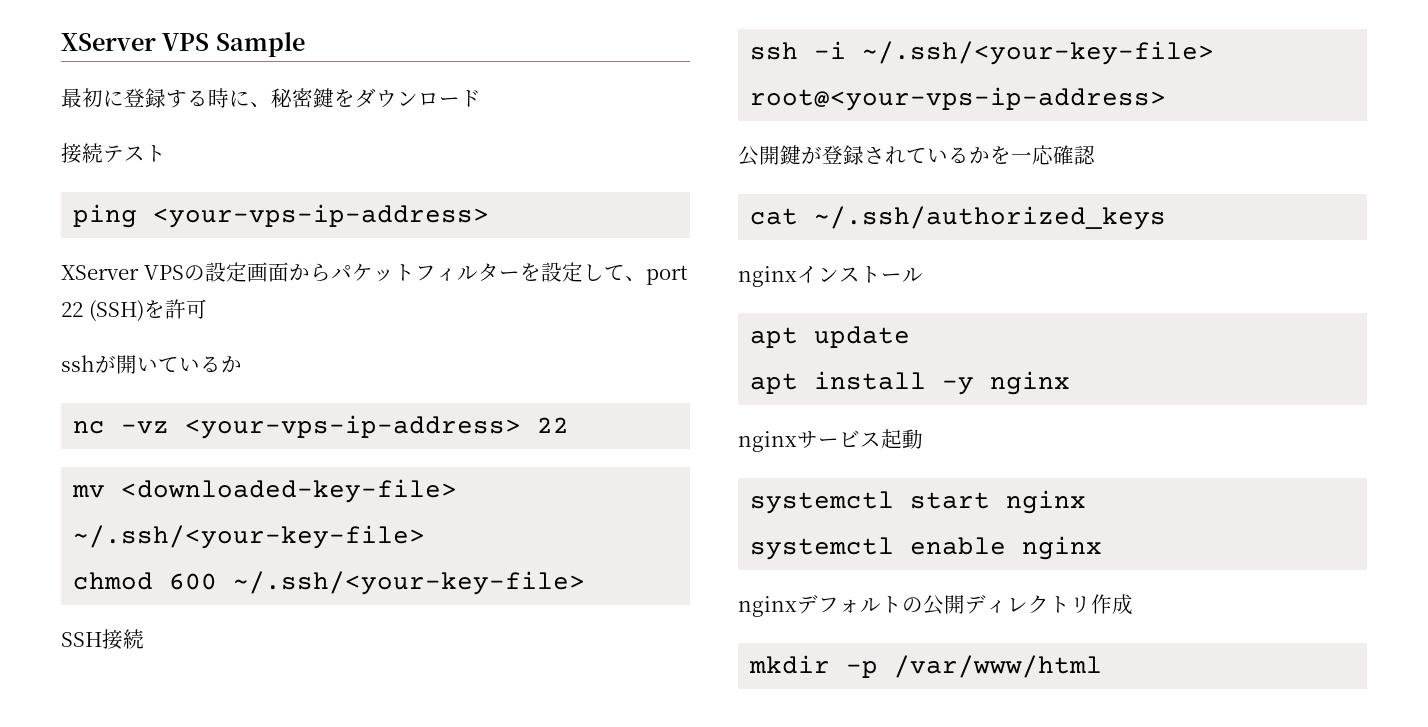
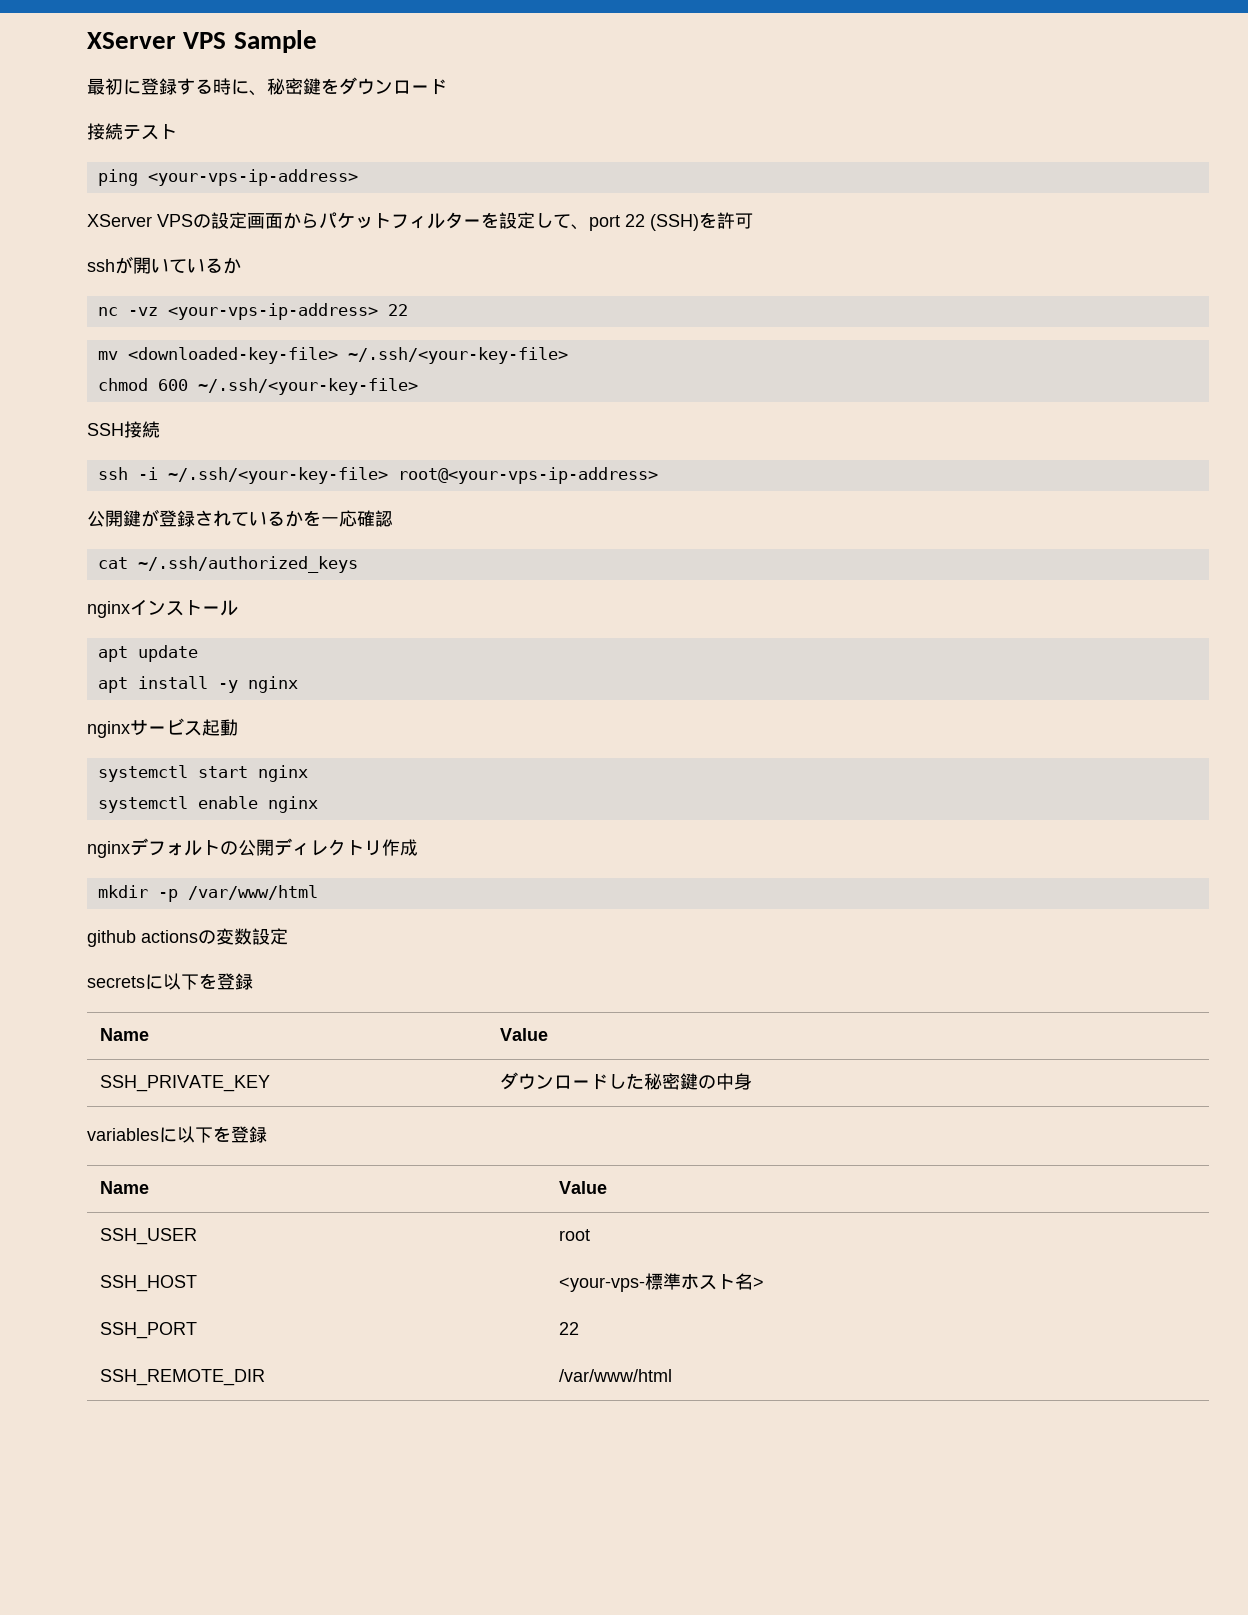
+ github actionsの変数設定
+ secretsに以下を登録
+ Name | Value
+ SSH_PRIVATE_KEY | ダウンロードした秘密鍵の中身
+ variablesに以下を登録
+ Name | Value
+ SSH_USER | root
+ SSH_HOST | <your-vps-標準ホスト名>
+ SSH_PORT | 22
+ SSH_REMOTE_DIR | /var/www/html

